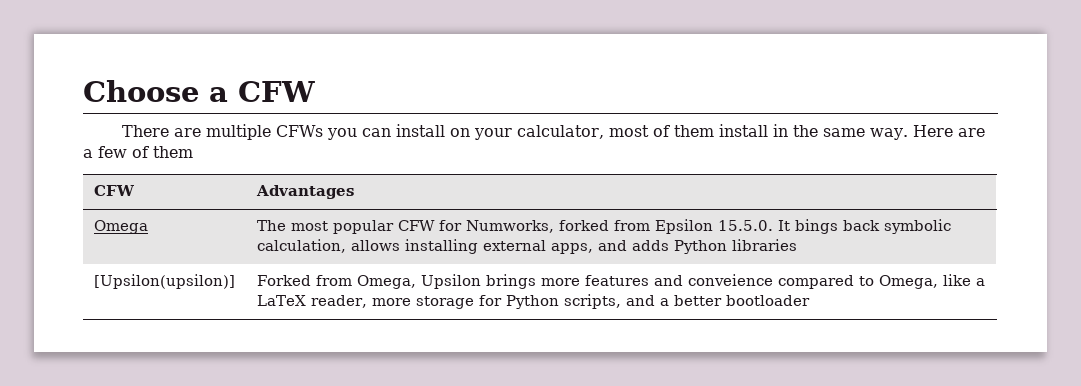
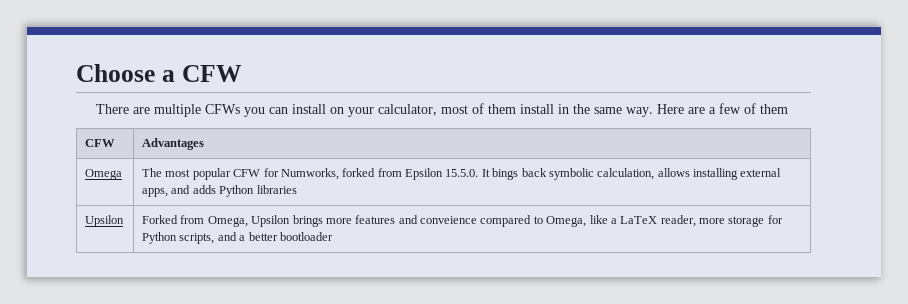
- [Upsilon(upsilon)] | Forked from Omega, Upsilon brings more features and conveience compared to Omega, like a LaTeX reader, more storage for Python scripts, and a better bootloader
+ Upsilon | Forked from Omega, Upsilon brings more features and conveience compared to Omega, like a LaTeX reader, more storage for Python scripts, and a better bootloader

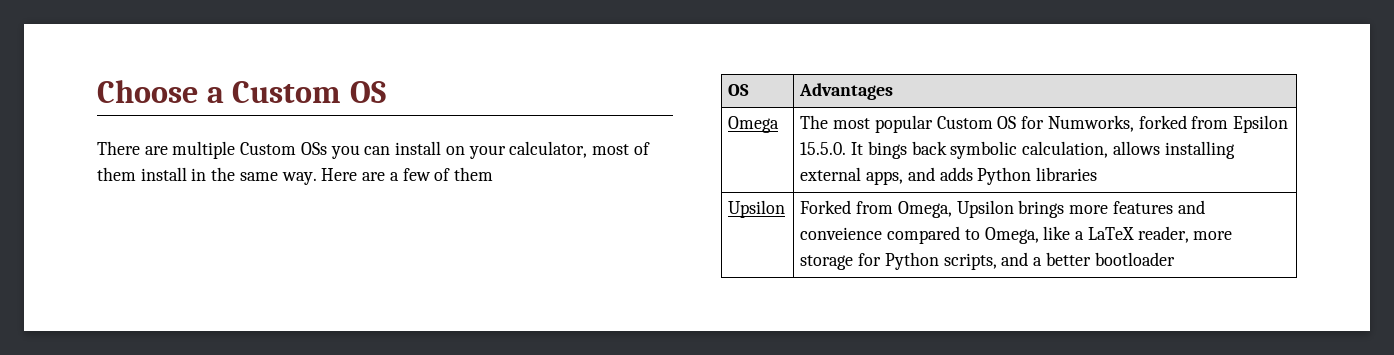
- Choose a CFW
+ Choose a Custom OS
- There are multiple CFWs you can install on your calculator, most of them install in the same way.
+ There are multiple Custom OSs you can install on your calculator, most of them install in the same way.
- CFW | Advantages
+ OS | Advantages
- Omega | The most popular CFW for Numworks, forked from Epsilon 15.5.0. It bings back symbolic calculation, allows installing external apps, and adds Python libraries
+ Omega | The most popular Custom OS for Numworks, forked from Epsilon 15.5.0. It bings back symbolic calculation, allows installing external apps, and adds Python libraries

